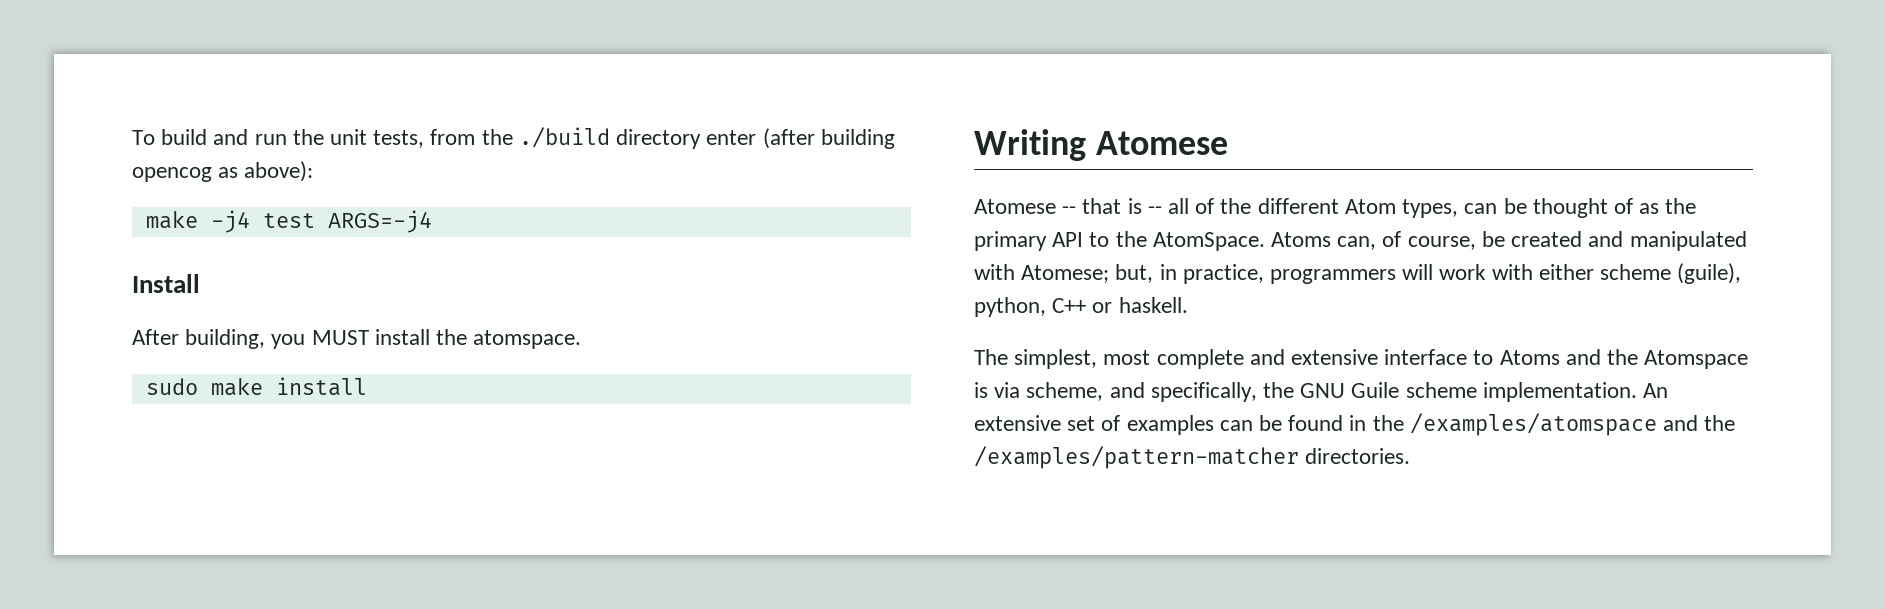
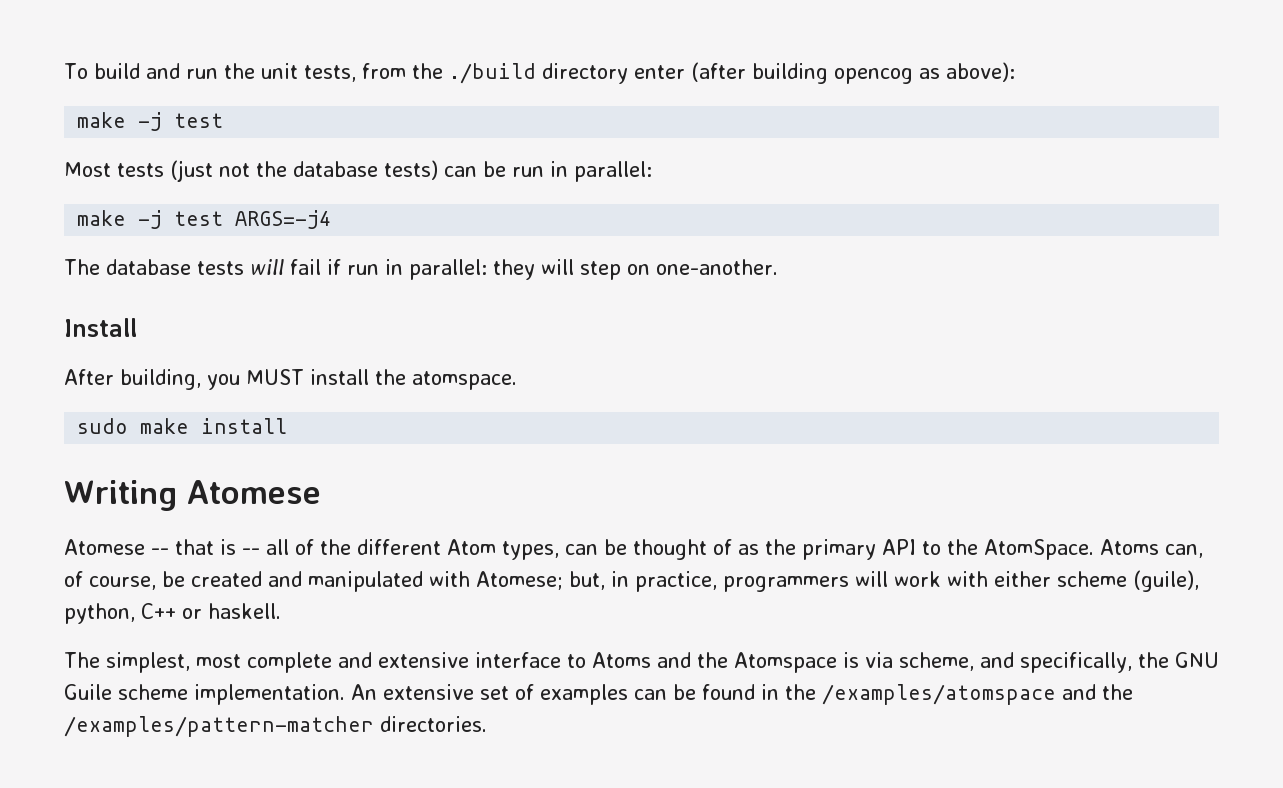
  To build and run the unit tests, from the ./build directory enter (after building opencog as above):
- make -j4 test ARGS=-j4
+ make -j test
+ Most tests (just not the database tests) can be run in parallel:
+ make -j test ARGS=-j4
+ The database tests will fail if run in parallel: they will step on one-another.

